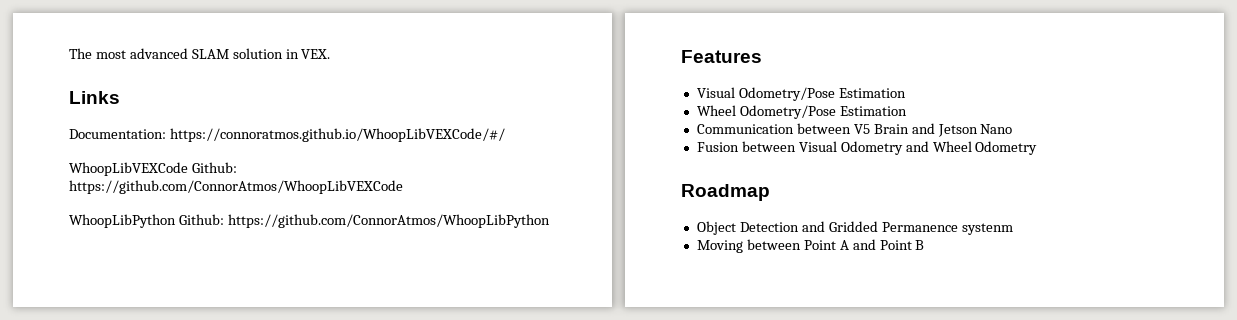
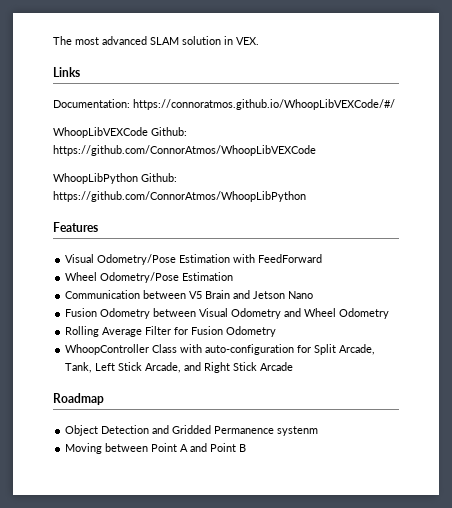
- Visual Odometry/Pose Estimation
+ Visual Odometry/Pose Estimation with FeedForward
- Fusion between Visual Odometry and Wheel Odometry
+ Fusion Odometry between Visual Odometry and Wheel Odometry
+ Rolling Average Filter for Fusion Odometry
+ WhoopController Class with auto-configuration for Split Arcade, Tank, Left Stick Arcade, and Right Stick Arcade

